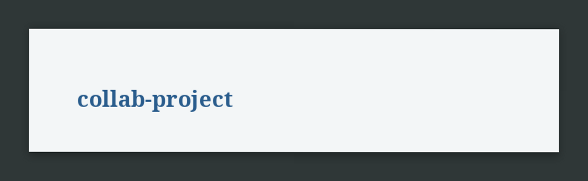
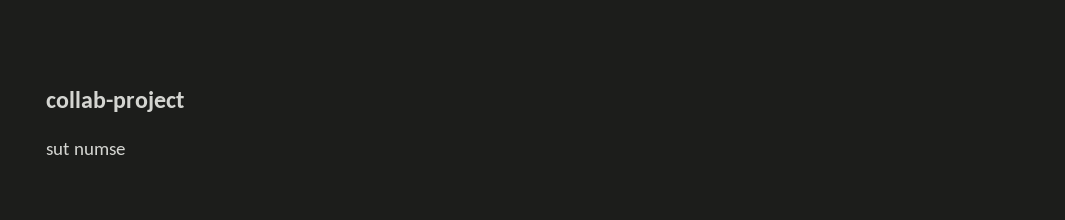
+ sut numse

